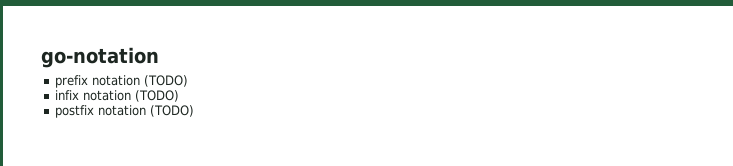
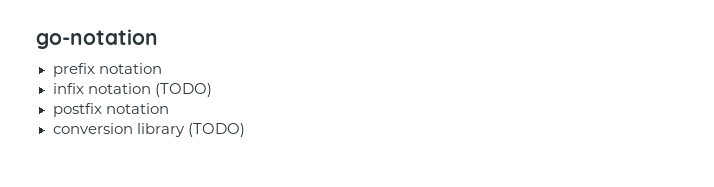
- prefix notation (TODO)
+ prefix notation
- postfix notation (TODO)
+ postfix notation
+ conversion library (TODO)

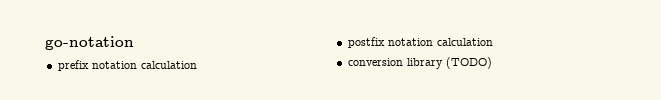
- prefix notation
- infix notation (TODO)
+ prefix notation calculation
- postfix notation
+ postfix notation calculation

